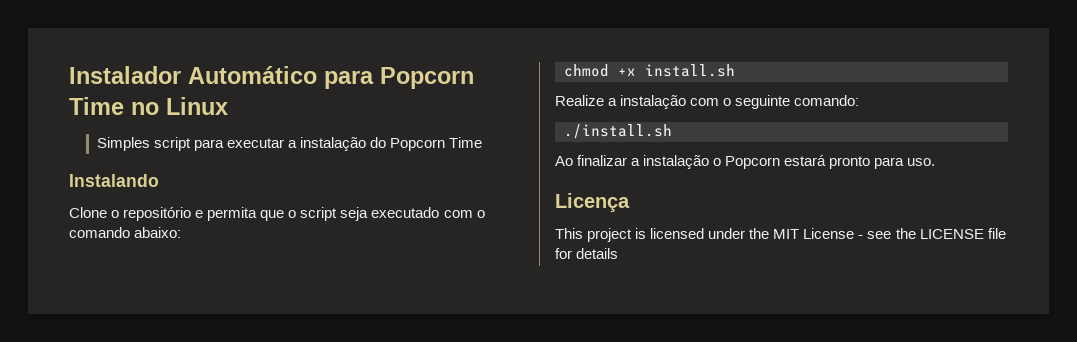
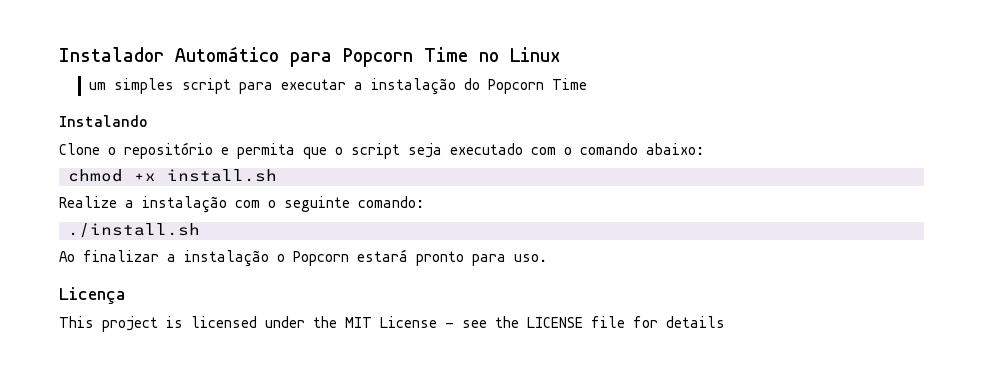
- Simples script para executar a instalação do Popcorn Time
+ um simples script para executar a instalação do Popcorn Time

